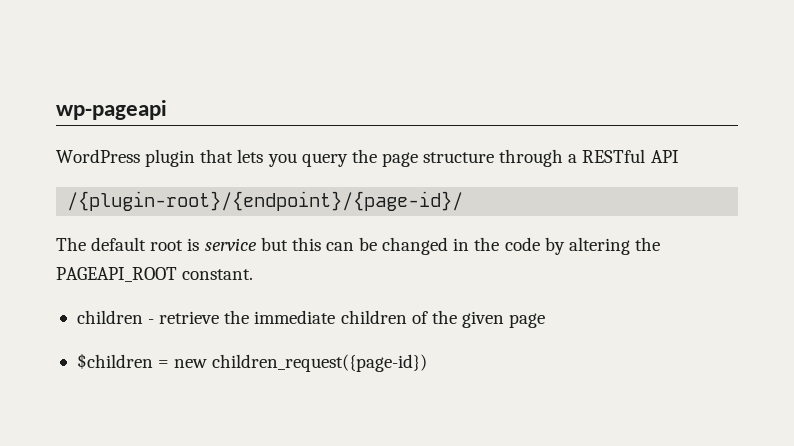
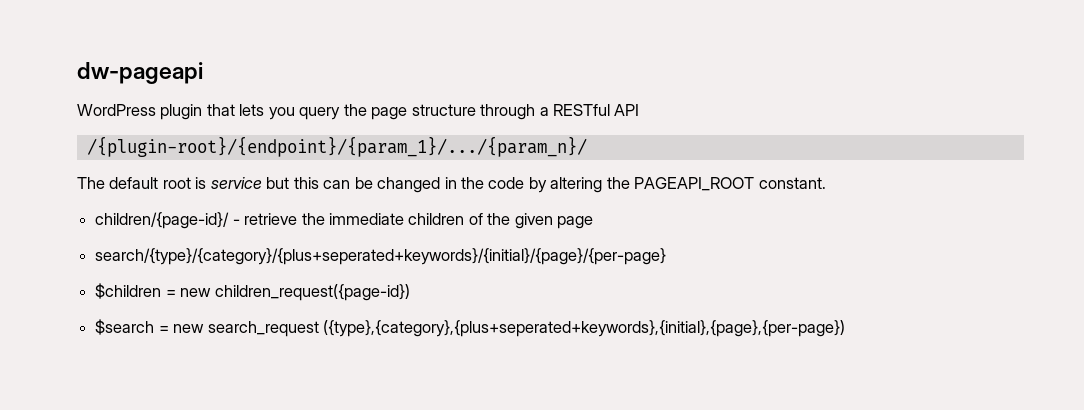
- wp-pageapi
+ dw-pageapi
- /{plugin-root}/{endpoint}/{page-id}/
+ /{plugin-root}/{endpoint}/{param_1}/.../{param_n}/
- children - retrieve the immediate children of the given page
+ children/{page-id}/ - retrieve the immediate children of the given page
+ search/{type}/{category}/{plus+seperated+keywords}/{initial}/{page}/{per-page}
+ $search = new search_request ({type},{category},{plus+seperated+keywords},{initial},{page},{per-page})

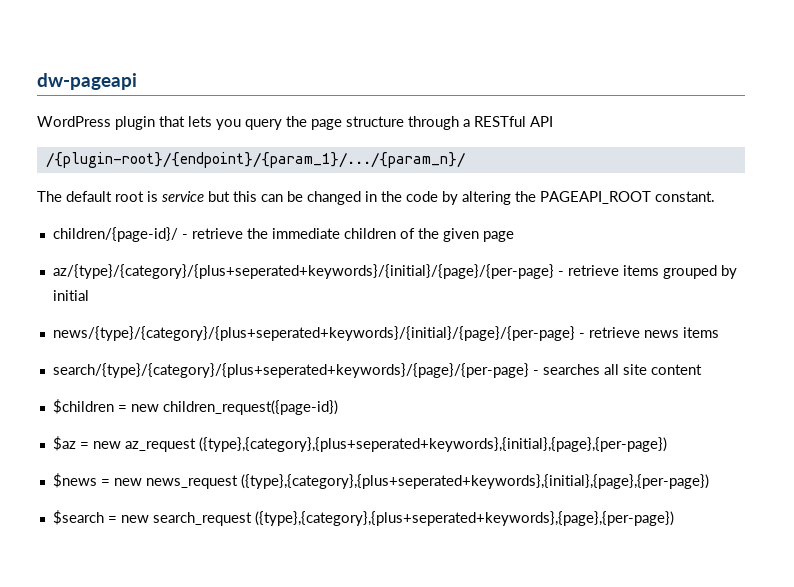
- search/{type}/{category}/{plus+seperated+keywords}/{initial}/{page}/{per-page}
+ az/{type}/{category}/{plus+seperated+keywords}/{initial}/{page}/{per-page} - retrieve items grouped by initial
+ news/{type}/{category}/{plus+seperated+keywords}/{initial}/{page}/{per-page} - retrieve news items
+ search/{type}/{category}/{plus+seperated+keywords}/{page}/{per-page} - searches all site content
  $children = new children_request({page-id})
+ $az = new az_request ({type},{category},{plus+seperated+keywords},{initial},{page},{per-page})
+ $news = new news_request ({type},{category},{plus+seperated+keywords},{initial},{page},{per-page})
- $search = new search_request ({type},{category},{plus+seperated+keywords},{initial},{page},{per-page})
+ $search = new search_request ({type},{category},{plus+seperated+keywords},{page},{per-page})

